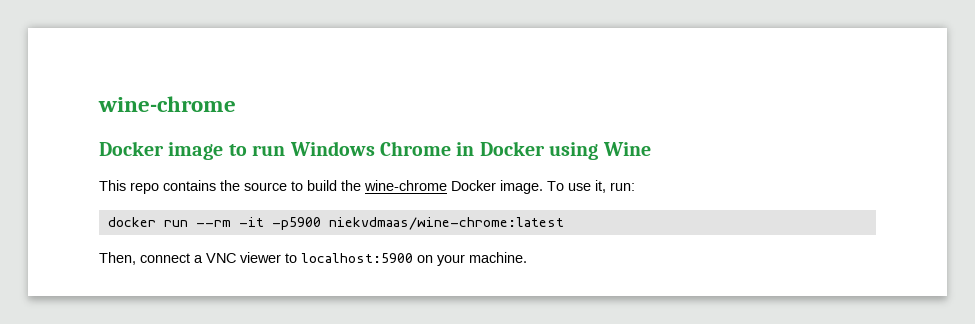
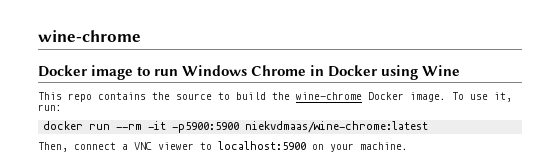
- docker run --rm -it -p5900 niekvdmaas/wine-chrome:latest
+ docker run --rm -it -p5900:5900 niekvdmaas/wine-chrome:latest

